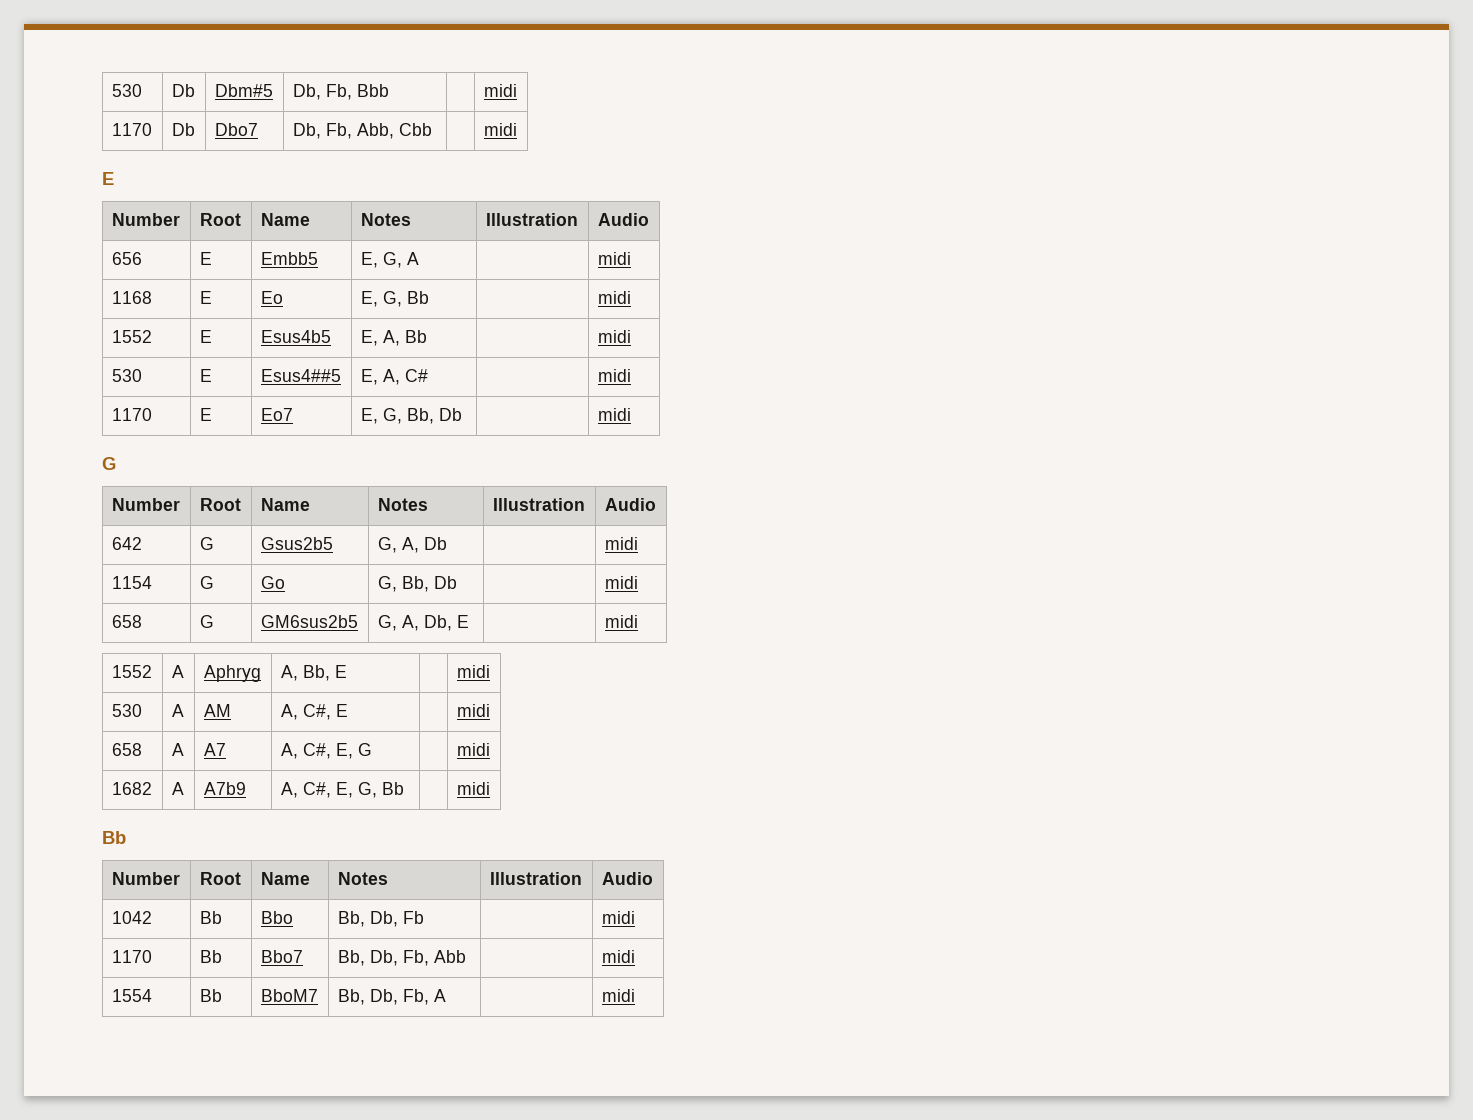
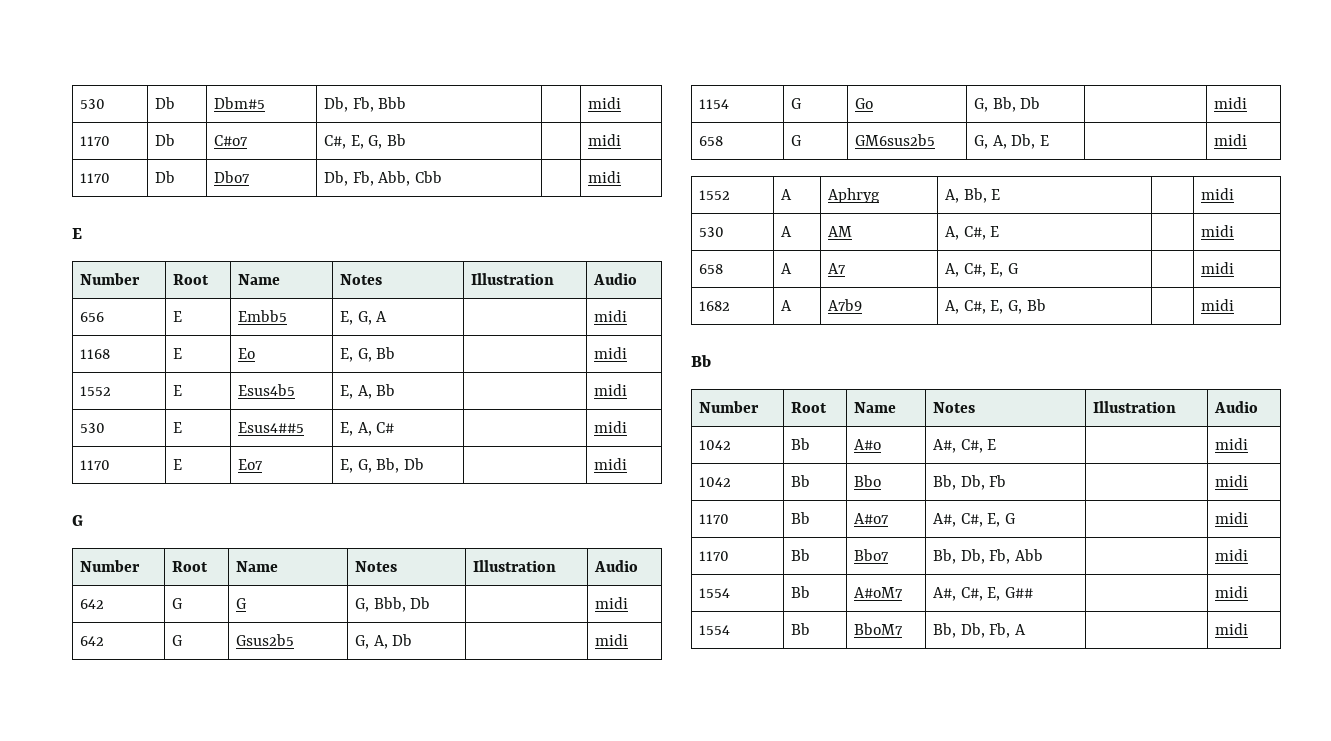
+ 1170 | Db | C#o7 | C#, E, G, Bb | | midi
+ 642 | G | G | G, Bbb, Db | | midi
+ 1042 | Bb | A#o | A#, C#, E | | midi
+ 1170 | Bb | A#o7 | A#, C#, E, G | | midi
+ 1554 | Bb | A#oM7 | A#, C#, E, G## | | midi

